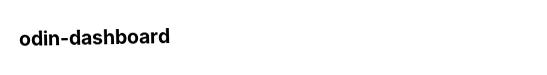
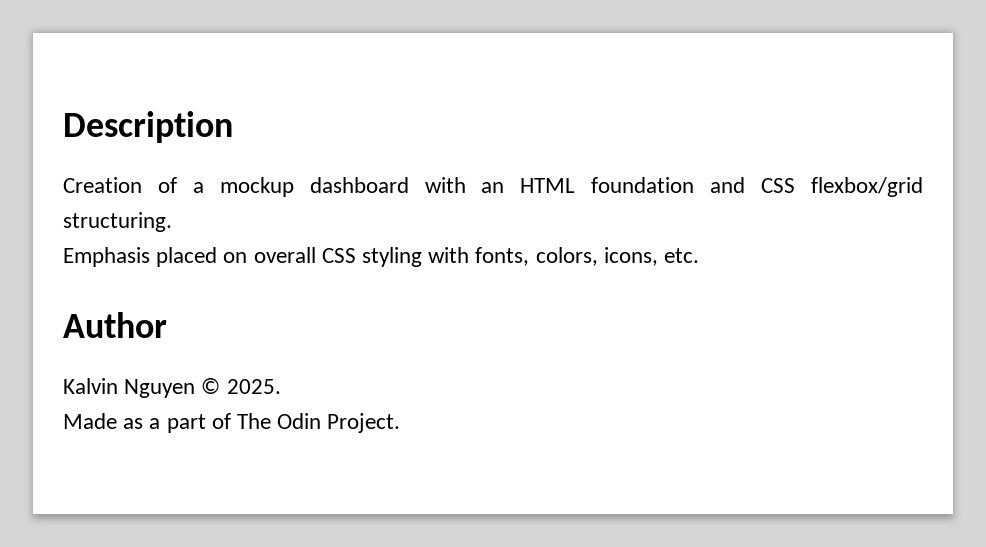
- odin-dashboard
+ Description
+ Creation of a mockup dashboard with an HTML foundation and CSS flexbox/grid structuring.
+ Emphasis placed on overall CSS styling with fonts, colors, icons, etc.
+ Author
+ Kalvin Nguyen © 2025.
+ Made as a part of The Odin Project.

